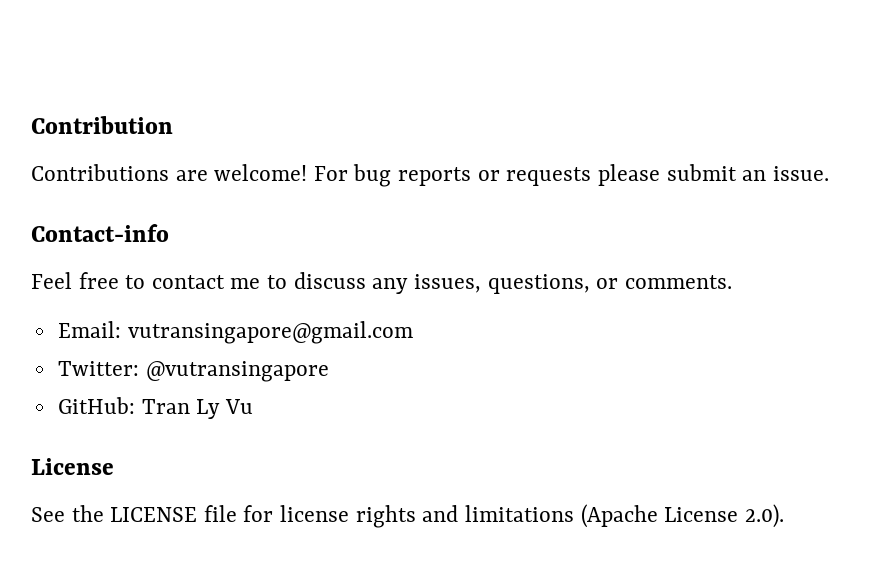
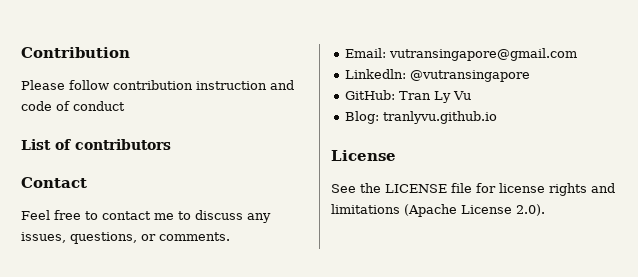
- Contributions are welcome! For bug reports or requests please submit an issue.
- Contact-info
+ Please follow contribution instruction and code of conduct
+ List of contributors
+ Contact
- Twitter: @vutransingapore
+ Linkedln: @vutransingapore
+ Blog: tranlyvu.github.io

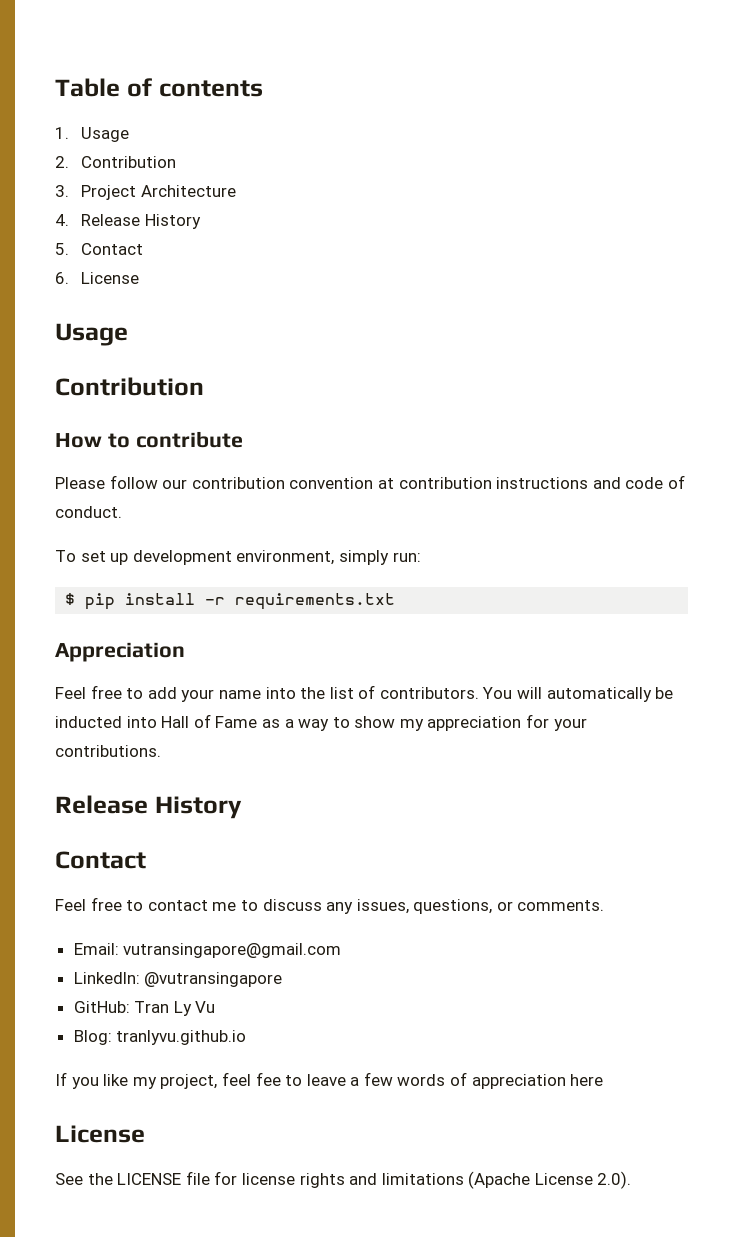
+ Table of contents
+ 1. Usage
+ 2. Contribution
+ 3. Project Architecture
+ 4. Release History
+ 5. Contact
+ 6. License
+ Usage
  Contribution
- Please follow contribution instruction and code of conduct
- List of contributors
+ How to contribute
+ Please follow our contribution convention at contribution instructions and code of conduct.
+ To set up development environment, simply run:
+ $ pip install -r requirements.txt
+ Appreciation
+ Feel free to add your name into the list of contributors. You will automatically be inducted into Hall of Fame as a way to show my appreciation for your contributions.
+ Release History
+ If you like my project, feel fee to leave a few words of appreciation here

